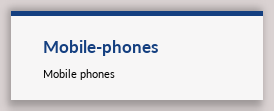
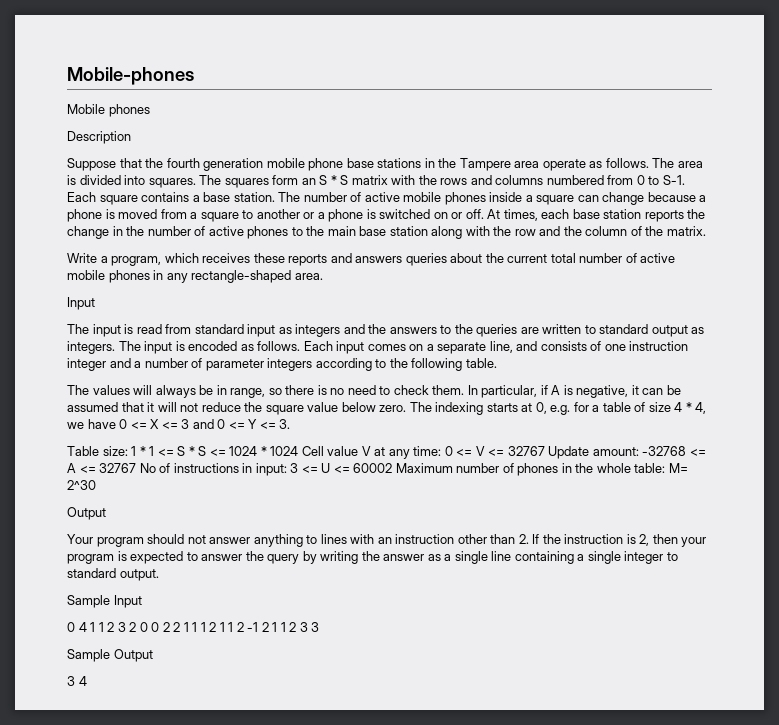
+ Description
+ Suppose that the fourth generation mobile phone base stations in the Tampere area operate as follows. The area is divided into squares. The squares form an S * S matrix with the rows and columns numbered from 0 to S-1. Each square contains a base station. The number of active mobile phones inside a square can change because a phone is moved from a square to another or a phone is switched on or off. At times, each base station reports the change in the number of active phones to the main base station along with the row and the column of the matrix.
+ Write a program, which receives these reports and answers queries about the current total number of active mobile phones in any rectangle-shaped area.
+ Input
+ The input is read from standard input as integers and the answers to the queries are written to standard output as integers. The input is encoded as follows. Each input comes on a separate line, and consists of one instruction integer and a number of parameter integers according to the following table.
+ The values will always be in range, so there is no need to check them. In particular, if A is negative, it can be assumed that it will not reduce the square value below zero. The indexing starts at 0, e.g. for a table of size 4 * 4, we have 0 <= X <= 3 and 0 <= Y <= 3.
+ Table size: 1 * 1 <= S * S <= 1024 * 1024 Cell value V at any time: 0 <= V <= 32767 Update amount: -32768 <= A <= 32767 No of instructions in input: 3 <= U <= 60002 Maximum number of phones in the whole table: M= 2^30
+ Output
+ Your program should not answer anything to lines with an instruction other than 2. If the instruction is 2, then your program is expected to answer the query by writing the answer as a single line containing a single integer to standard output.
+ Sample Input
+ 0 4 1 1 2 3 2 0 0 2 2 1 1 1 2 1 1 2 -1 2 1 1 2 3 3
+ Sample Output
+ 3 4

